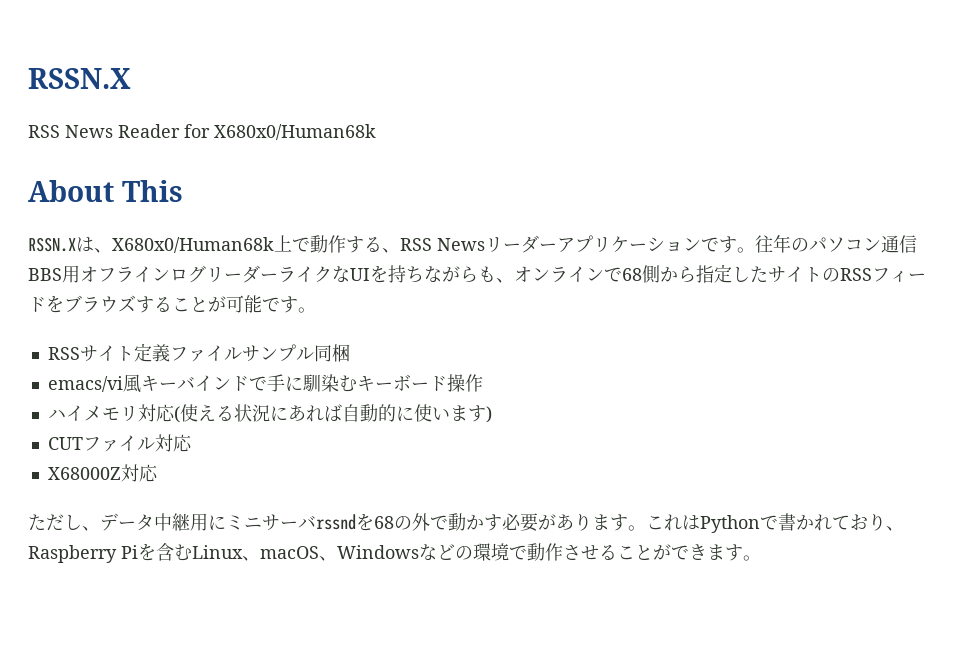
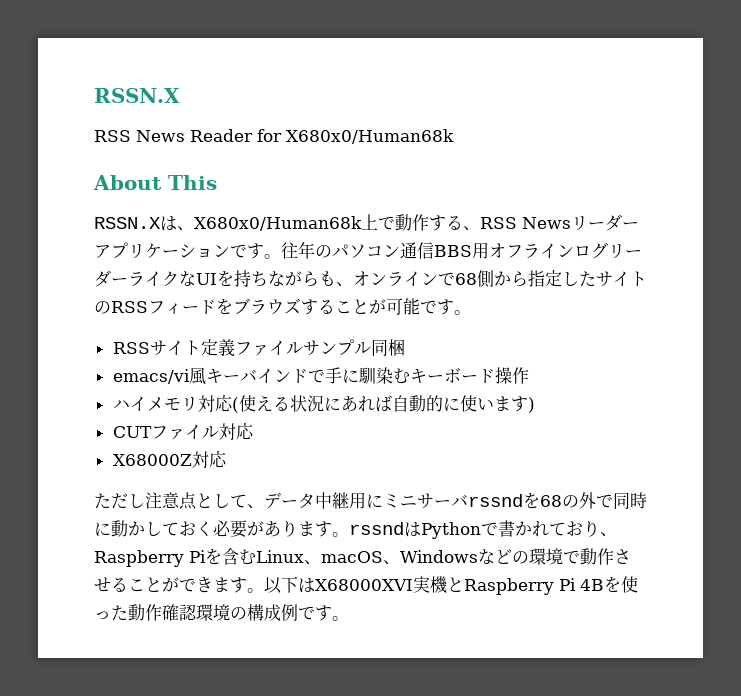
- ただし、データ中継用にミニサーバrssndを68の外で動かす必要があります。これはPythonで書かれており、Raspberry Piを含むLinux、macOS、Windowsなどの環境で動作させることができます。
+ ただし注意点として、データ中継用にミニサーバrssndを68の外で同時に動かしておく必要があります。rssndはPythonで書かれており、Raspberry Piを含むLinux、macOS、Windowsなどの環境で動作させることができます。
+ 以下はX68000XVI実機とRaspberry Pi 4Bを使った動作確認環境の構成例です。

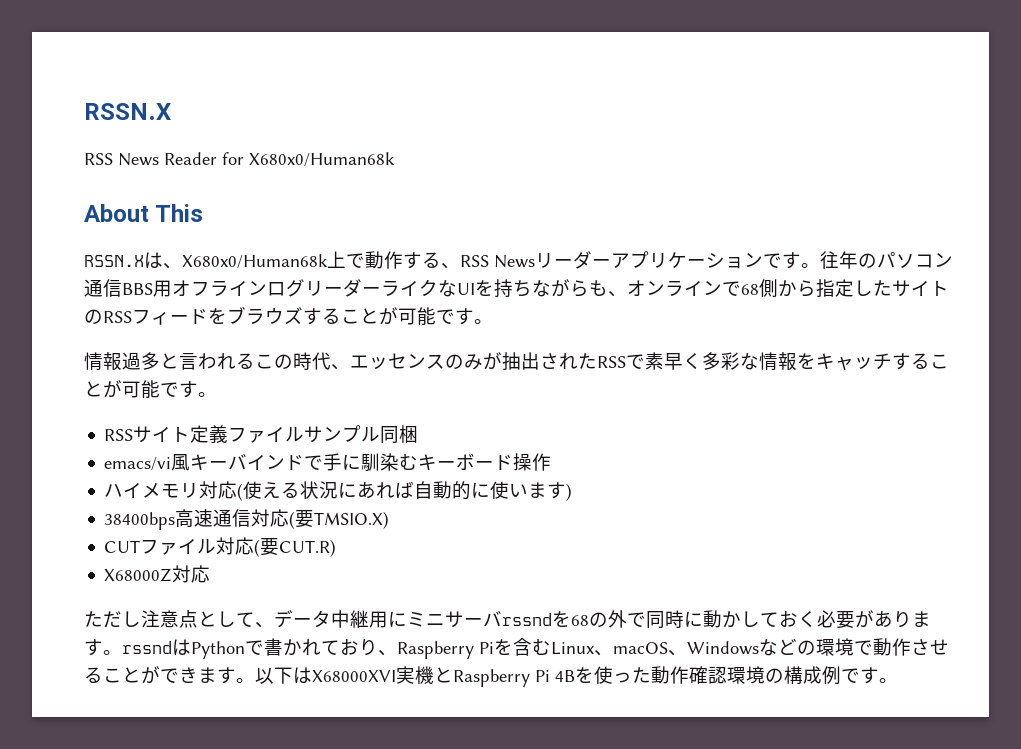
+ 情報過多と言われるこの時代、エッセンスのみが抽出されたRSSで素早く多彩な情報をキャッチすることが可能です。
+ 38400bps高速通信対応(要TMSIO.X)
- CUTファイル対応
+ CUTファイル対応(要CUT.R)

